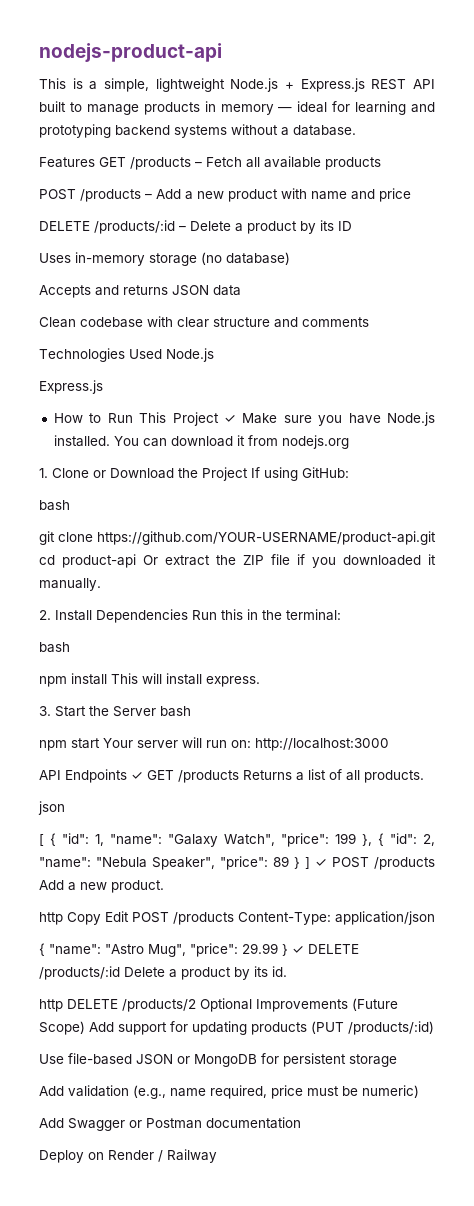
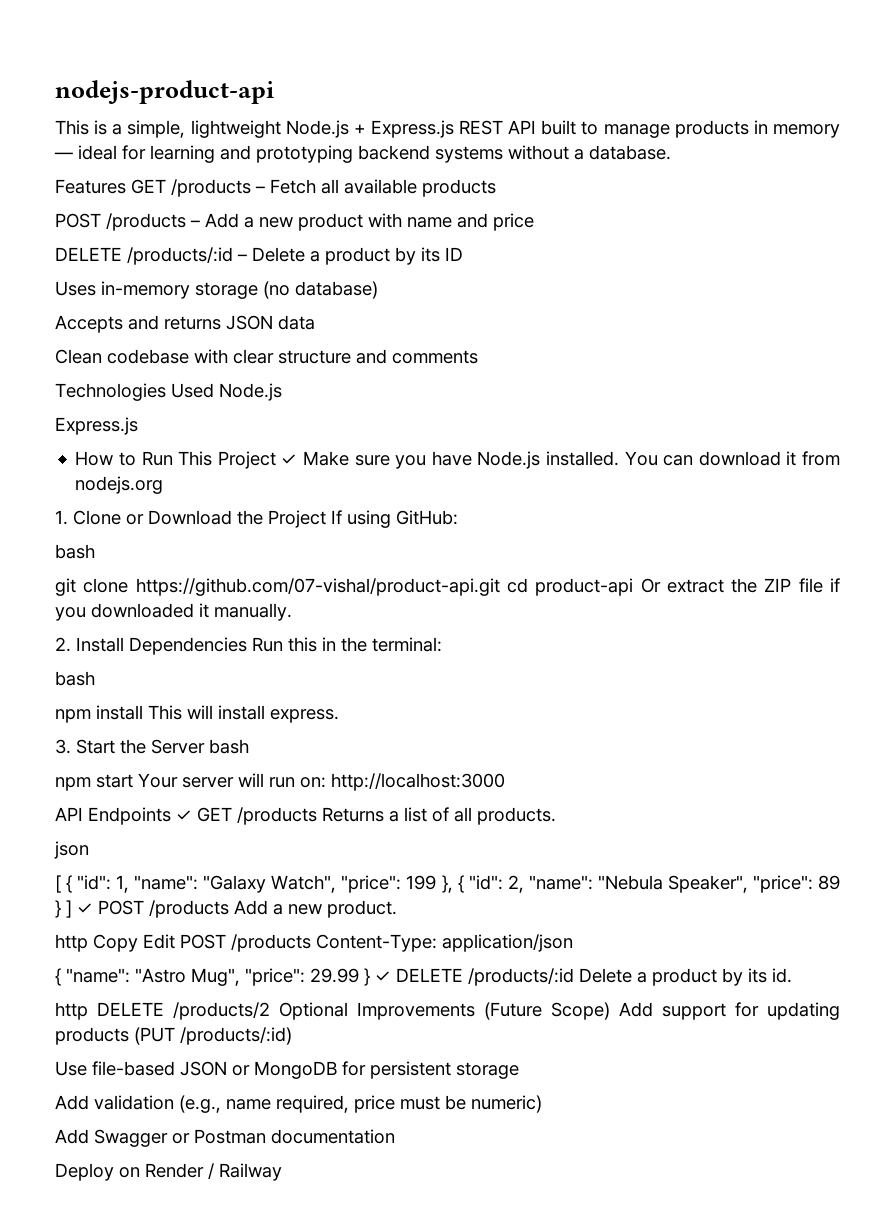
- git clone https://github.com/YOUR-USERNAME/product-api.git cd product-api Or extract the ZIP file if you downloaded it manually.
+ git clone https://github.com/07-vishal/product-api.git cd product-api Or extract the ZIP file if you downloaded it manually.

